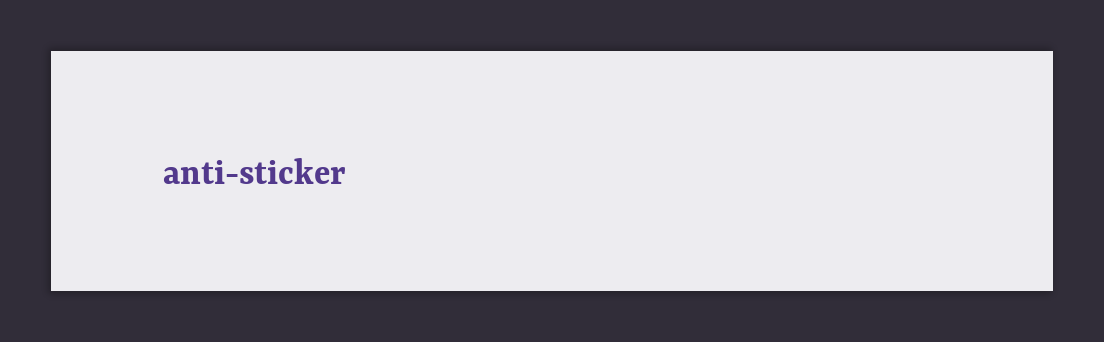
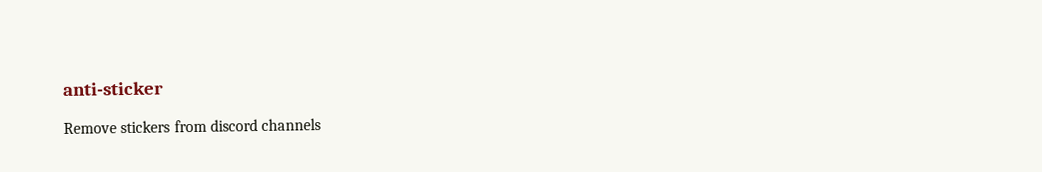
+ Remove stickers from discord channels

